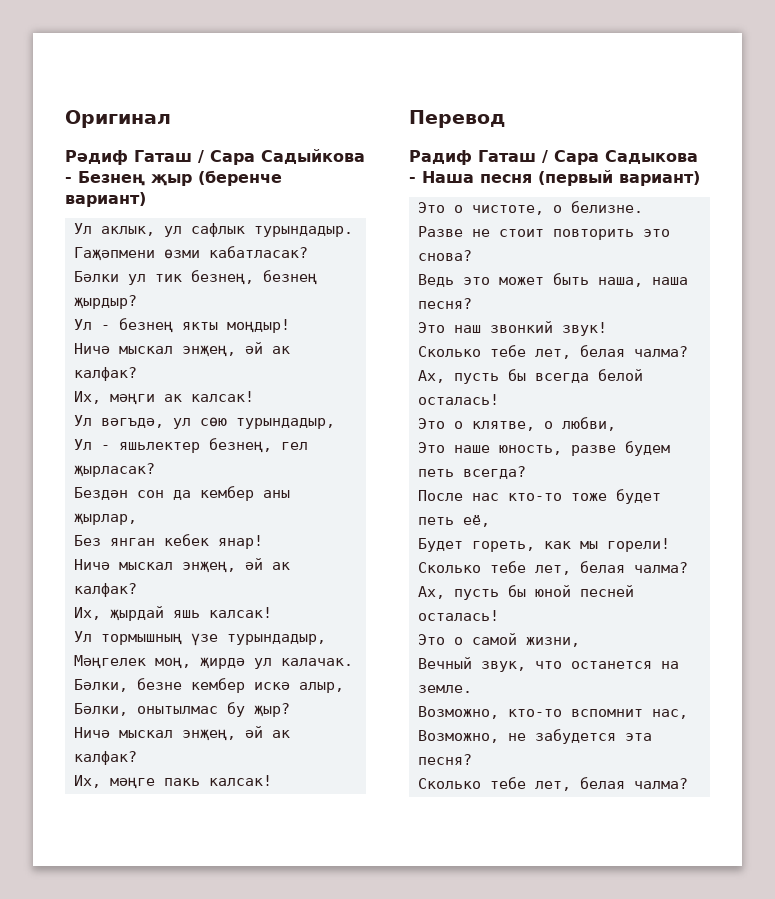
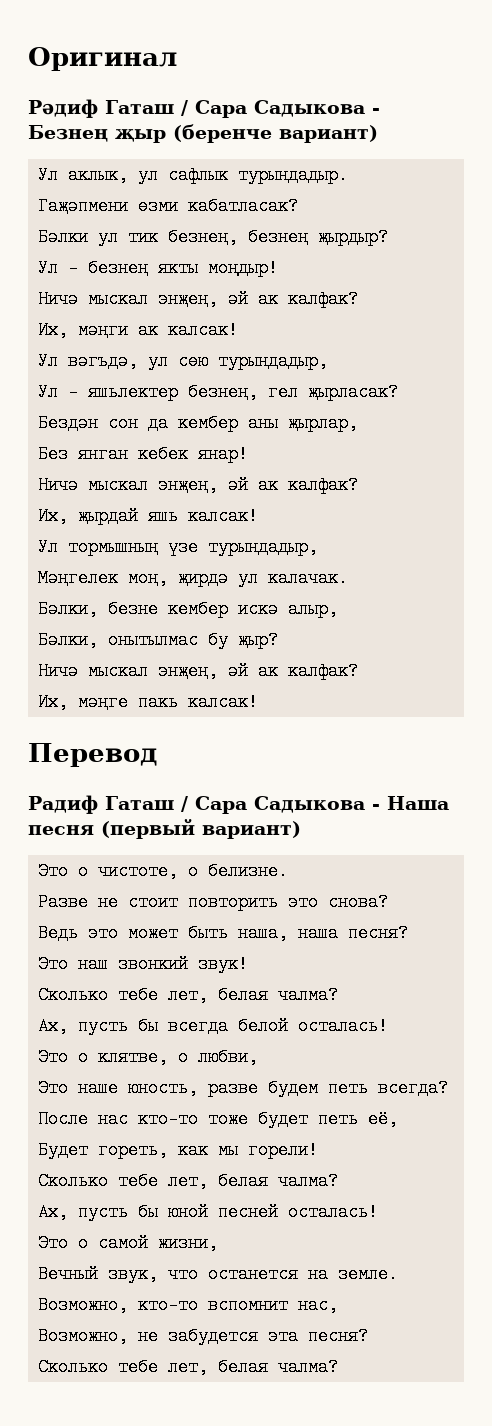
- Рәдиф Гаташ / Сара Садыйкова - Безнең җыр (беренче вариант)
+ Рәдиф Гаташ / Сара Садыкова - Безнең җыр (беренче вариант)

